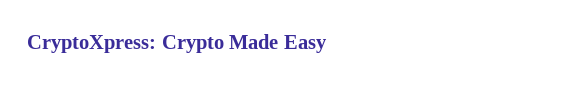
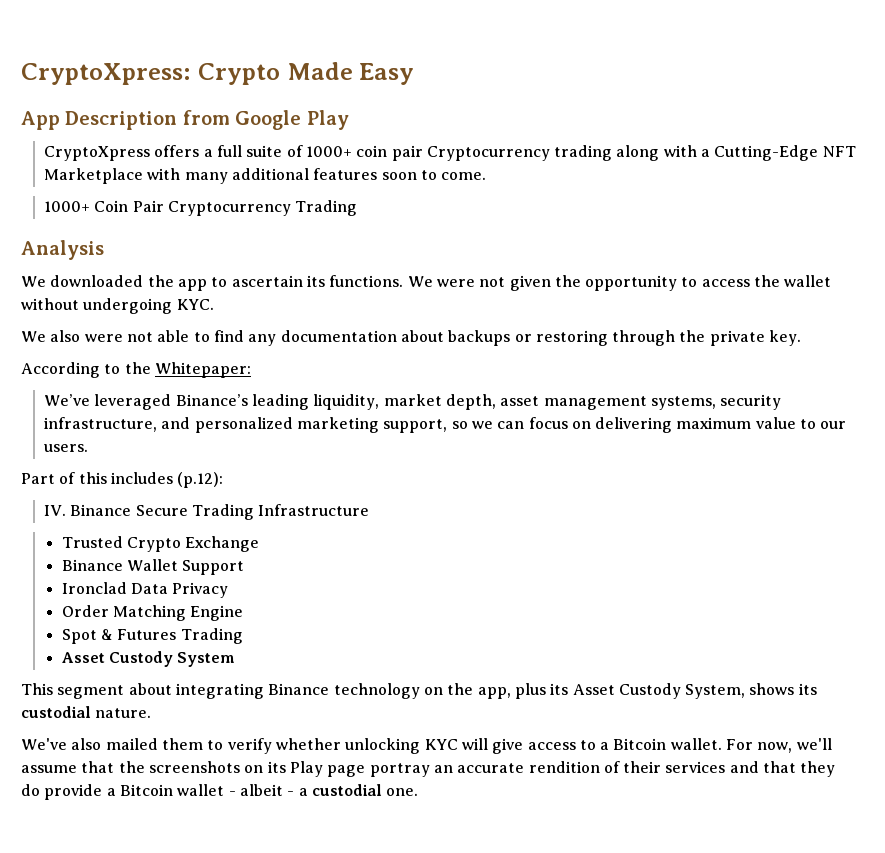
+ App Description from Google Play
+ CryptoXpress offers a full suite of 1000+ coin pair Cryptocurrency trading along with a Cutting-Edge NFT Marketplace with many additional features soon to come.
+ 1000+ Coin Pair Cryptocurrency Trading
+ Analysis
+ We downloaded the app to ascertain its functions. We were not given the opportunity to access the wallet without undergoing KYC.
+ We also were not able to find any documentation about backups or restoring through the private key.
+ According to the Whitepaper:
+ We’ve leveraged Binance’s leading liquidity, market depth, asset management systems, security infrastructure, and personalized marketing support, so we can focus on delivering maximum value to our users.
+ Part of this includes (p.12):
+ IV. Binance Secure Trading Infrastructure
+ Trusted Crypto Exchange
+ Binance Wallet Support
+ Ironclad Data Privacy
+ Order Matching Engine
+ Spot & Futures Trading
+ Asset Custody System
+ This segment about integrating Binance technology on the app, plus its Asset Custody System, shows its custodial nature.
+ We've also mailed them to verify whether unlocking KYC will give access to a Bitcoin wallet. For now, we'll assume that the screenshots on its Play page portray an accurate rendition of their services and that they do provide a Bitcoin wallet - albeit - a custodial one.

